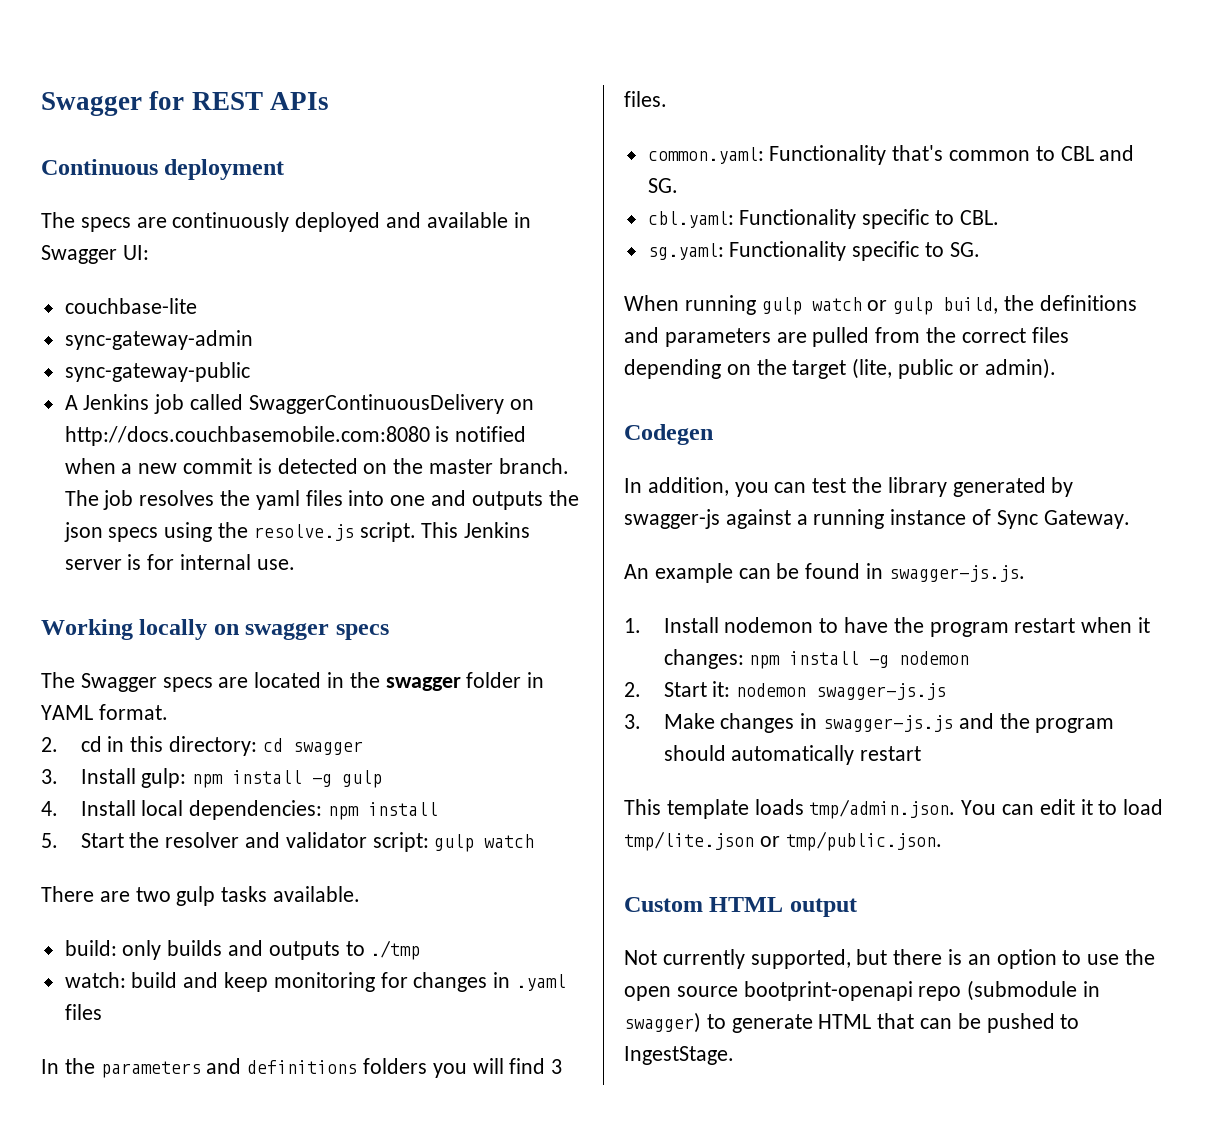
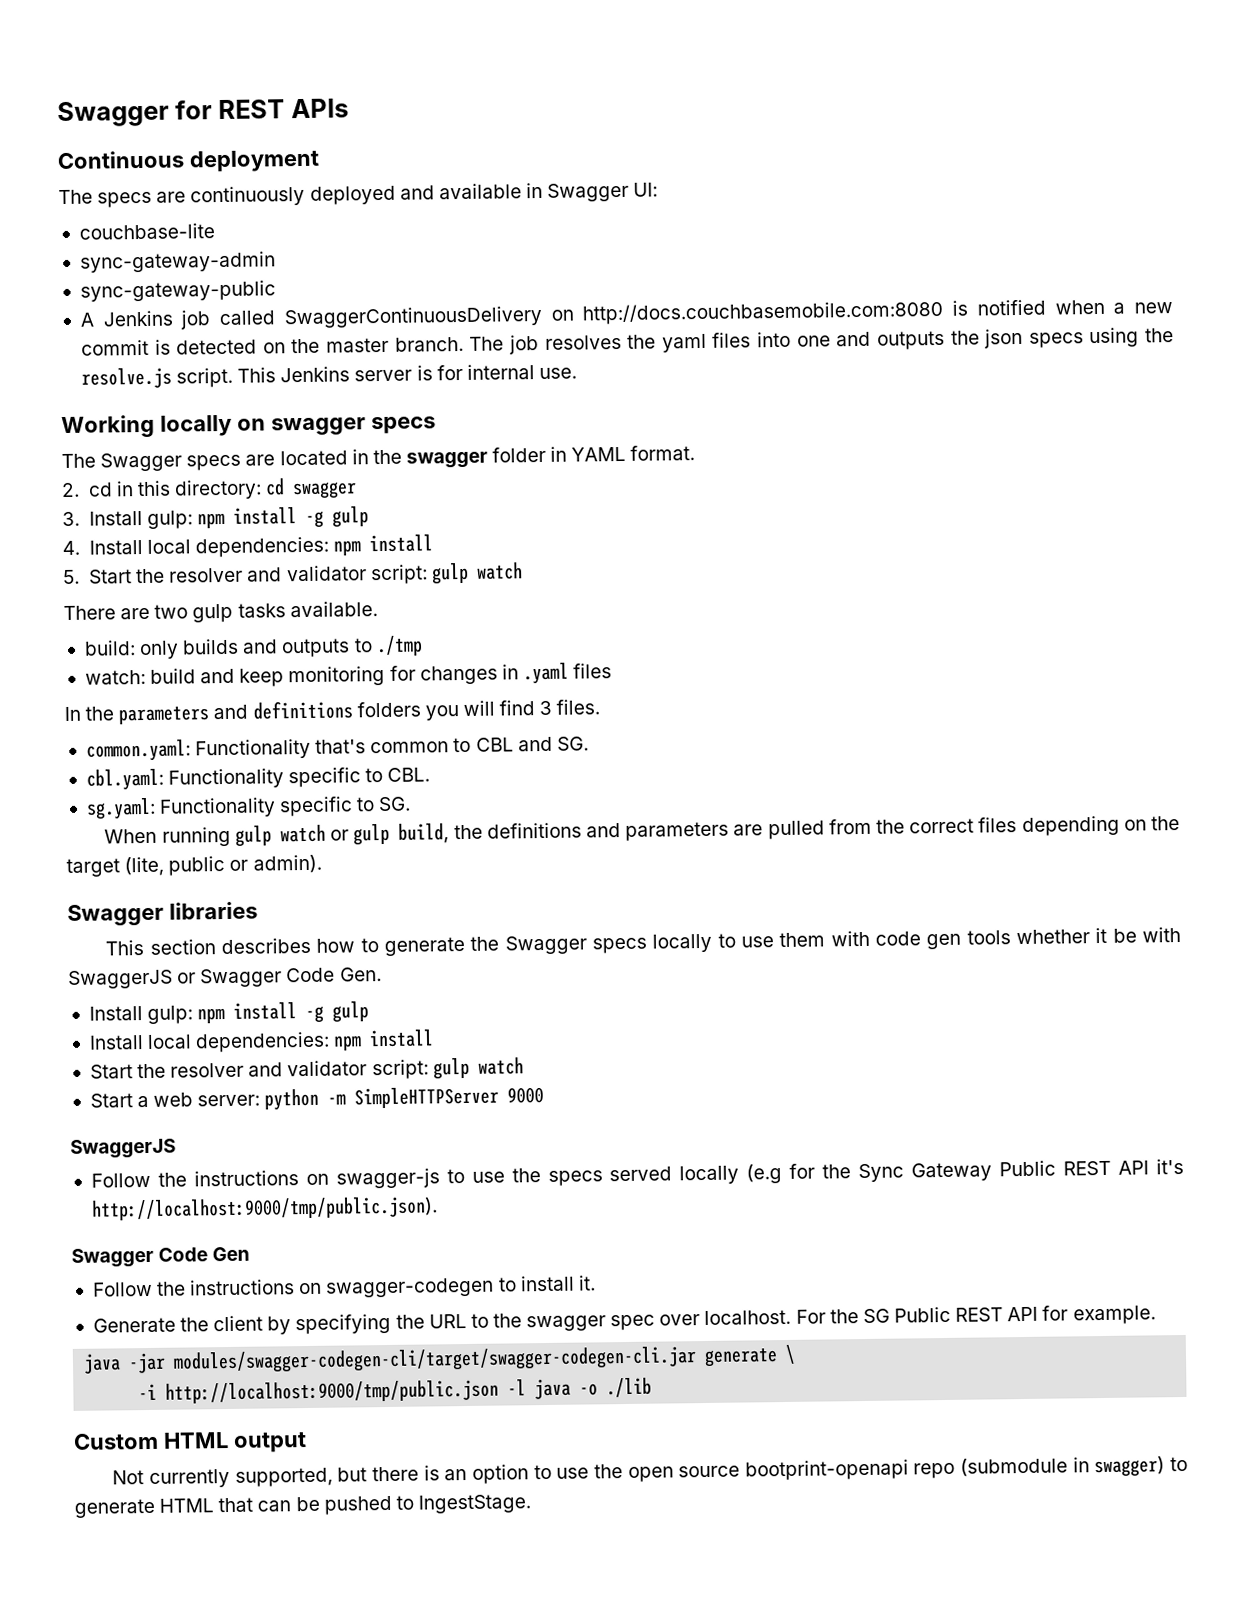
- Codegen
- In addition, you can test the library generated by swagger-js against a running instance of Sync Gateway.
- An example can be found in swagger-js.js.
- 1. Install nodemon to have the program restart when it changes: npm install -g nodemon
- 2. Start it: nodemon swagger-js.js
- 3. Make changes in swagger-js.js and the program should automatically restart
- This template loads tmp/admin.json. You can edit it to load tmp/lite.json or tmp/public.json.
+ Swagger libraries
+ This section describes how to generate the Swagger specs locally to use them with code gen tools whether it be with SwaggerJS or Swagger Code Gen.
+ Install gulp: npm install -g gulp
+ Install local dependencies: npm install
+ Start the resolver and validator script: gulp watch
+ Start a web server: python -m SimpleHTTPServer 9000
+ SwaggerJS
+ Follow the instructions on swagger-js to use the specs served locally (e.g for the Sync Gateway Public REST API it's http://localhost:9000/tmp/public.json).
+ Swagger Code Gen
+ Follow the instructions on swagger-codegen to install it.
+ Generate the client by specifying the URL to the swagger spec over localhost. For the SG Public REST API for example.
+ java -jar modules/swagger-codegen-cli/target/swagger-codegen-cli.jar generate \
+ -i http://localhost:9000/tmp/public.json -l java -o ./lib

